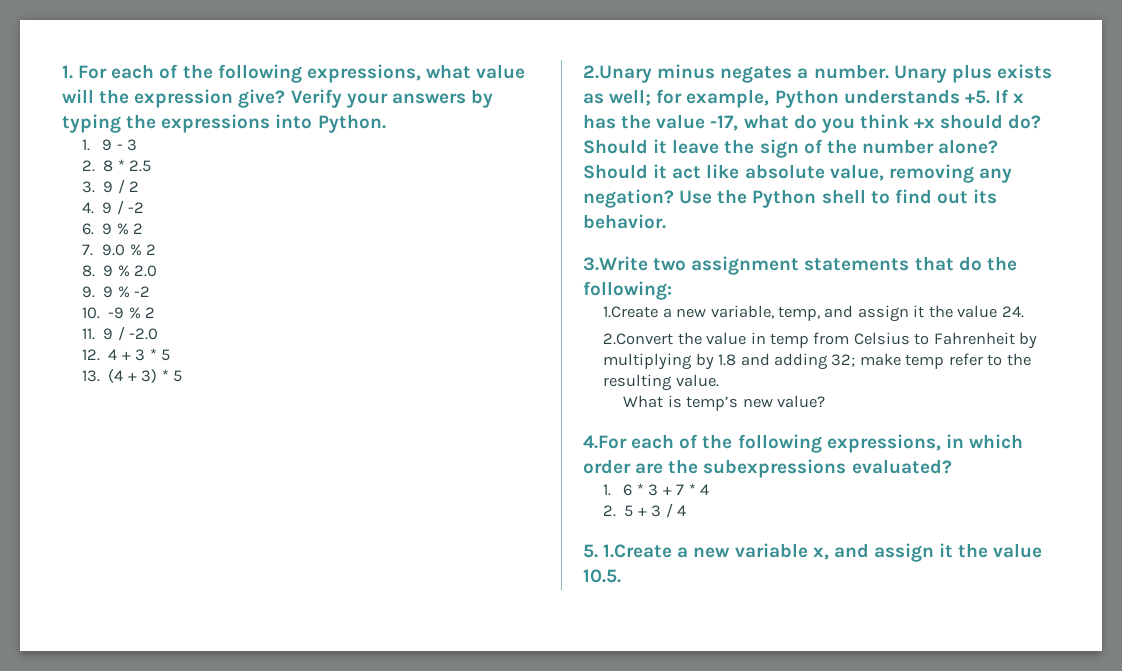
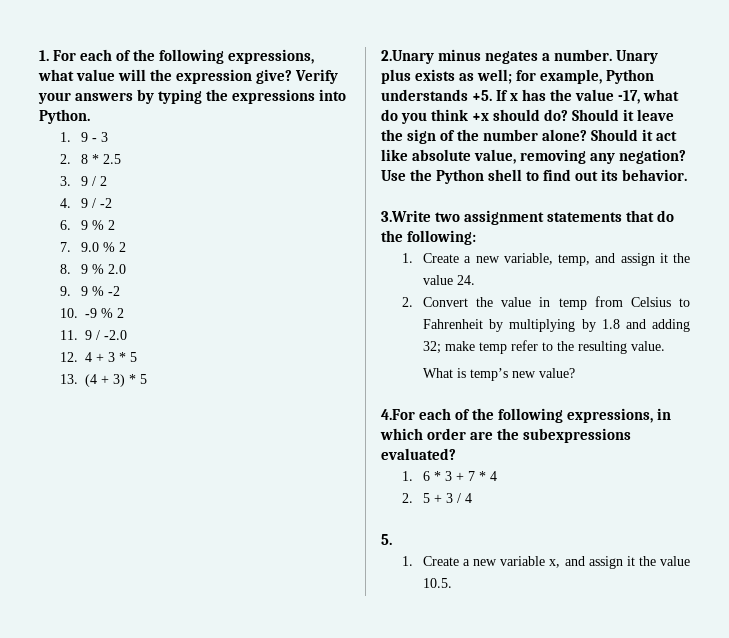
- 1.Create a new variable, temp, and assign it the value 24.
+ 1. Create a new variable, temp, and assign it the value 24.
- 2.Convert the value in temp from Celsius to Fahrenheit by multiplying by 1.8 and adding 32; make temp refer to the resulting value.
+ 2. Convert the value in temp from Celsius to Fahrenheit by multiplying by 1.8 and adding 32; make temp refer to the resulting value.
- 5. 1.Create a new variable x, and assign it the value 10.5.
+ 5.
+ 1. Create a new variable x, and assign it the value 10.5.

